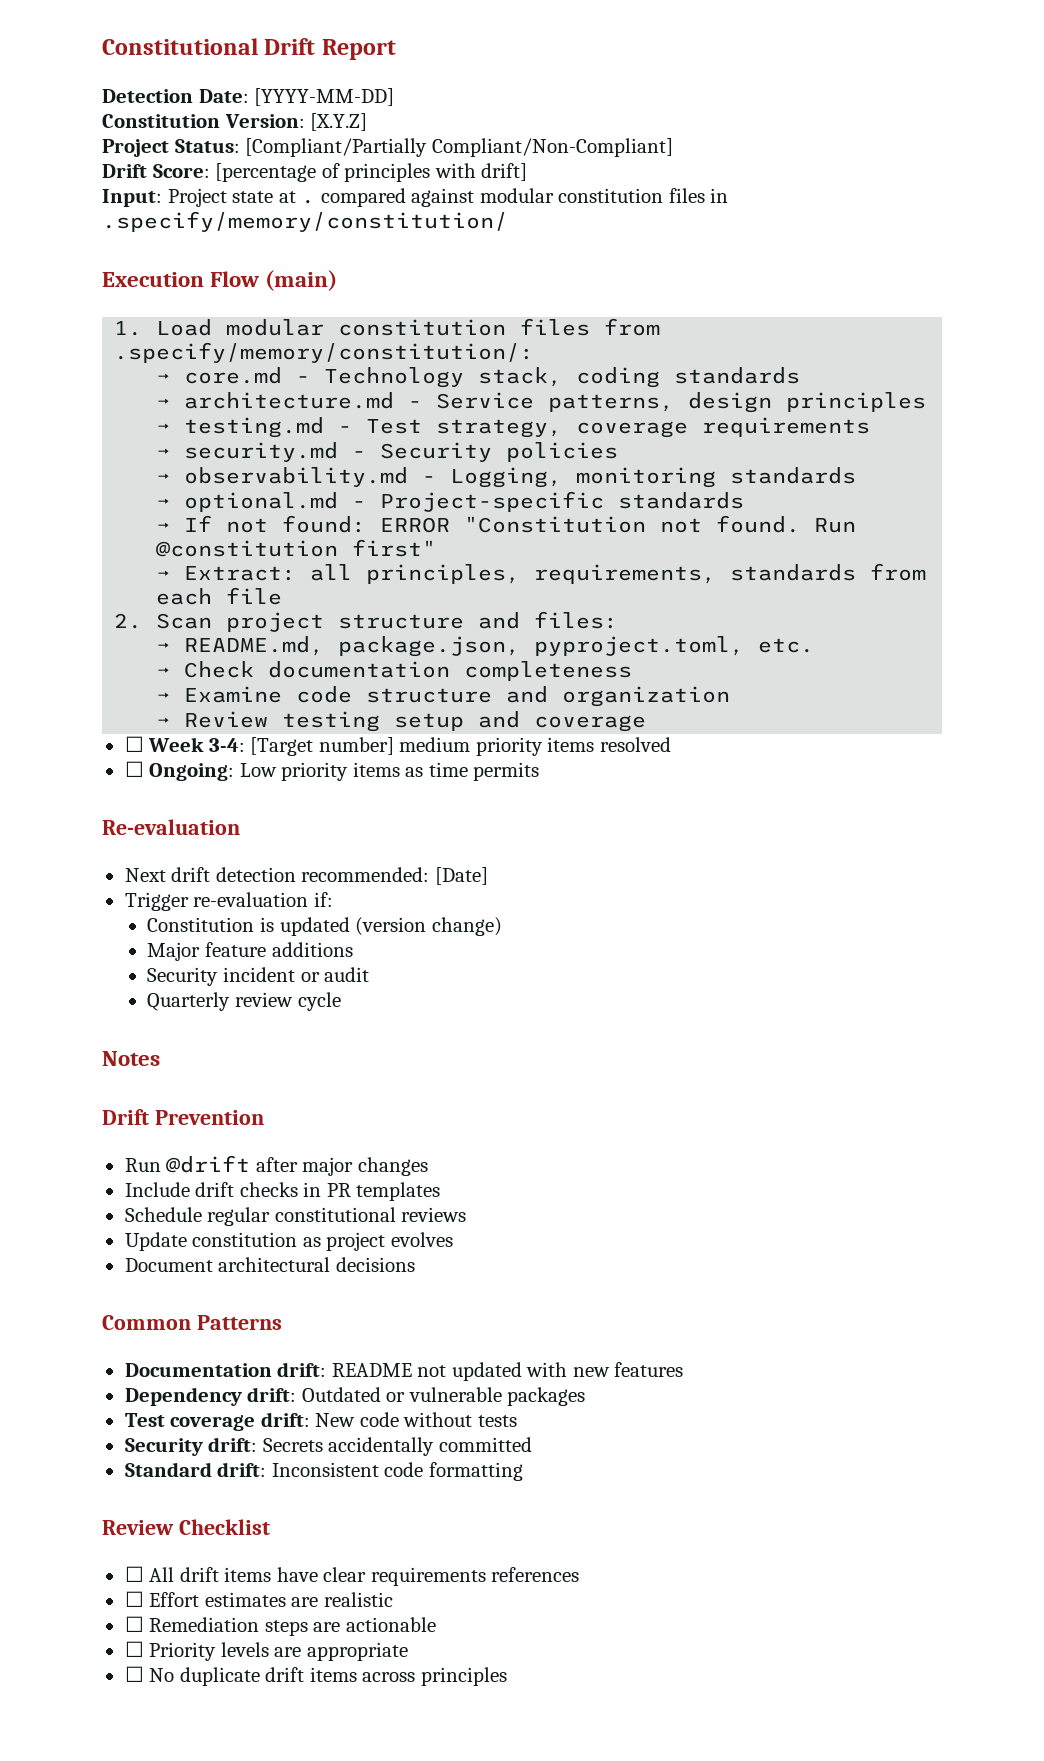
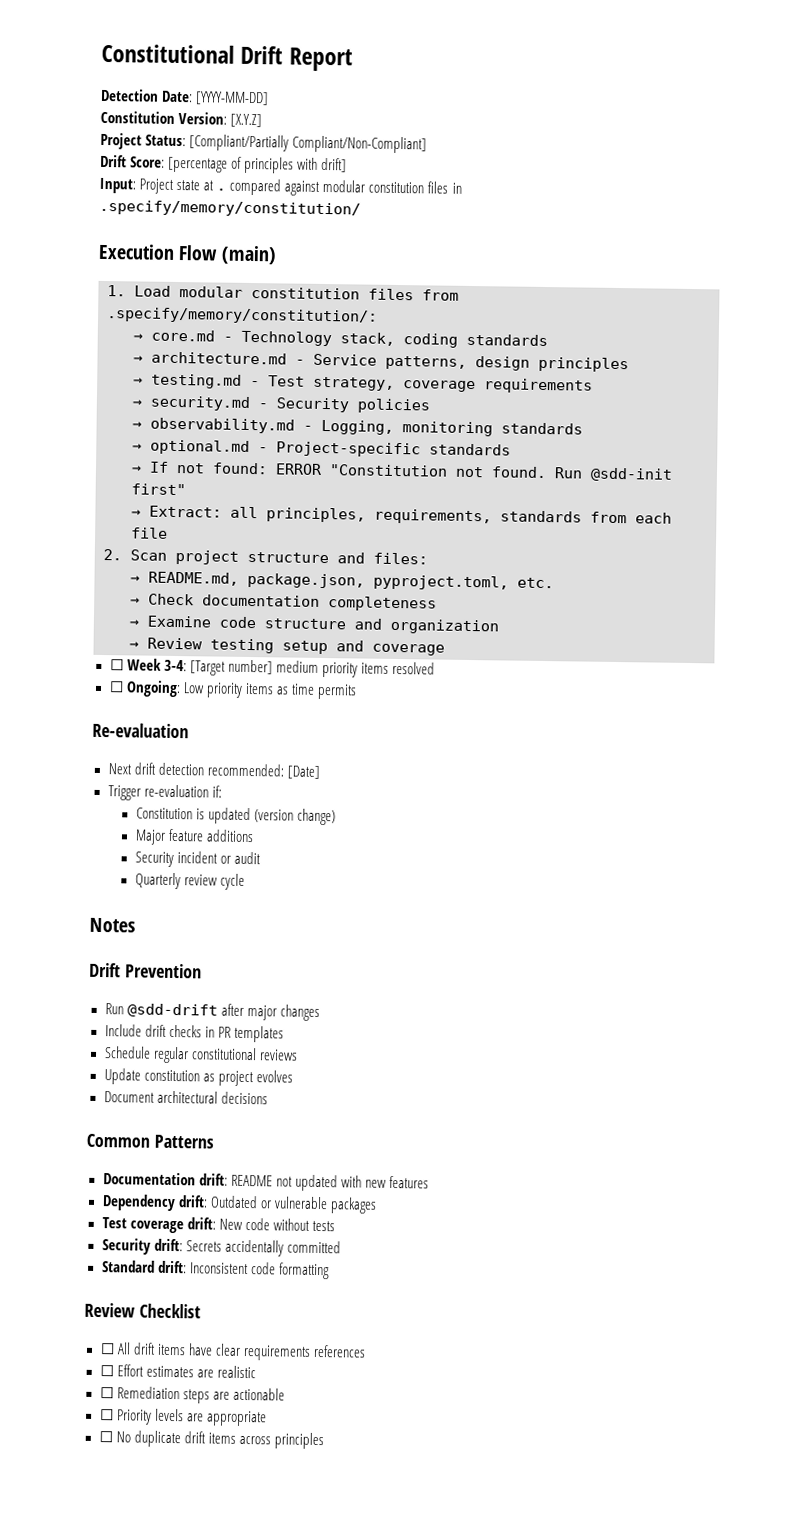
- Run @constitution first"
+ Run @sdd-init first"
- Run @drift after major changes
+ Run @sdd-drift after major changes

